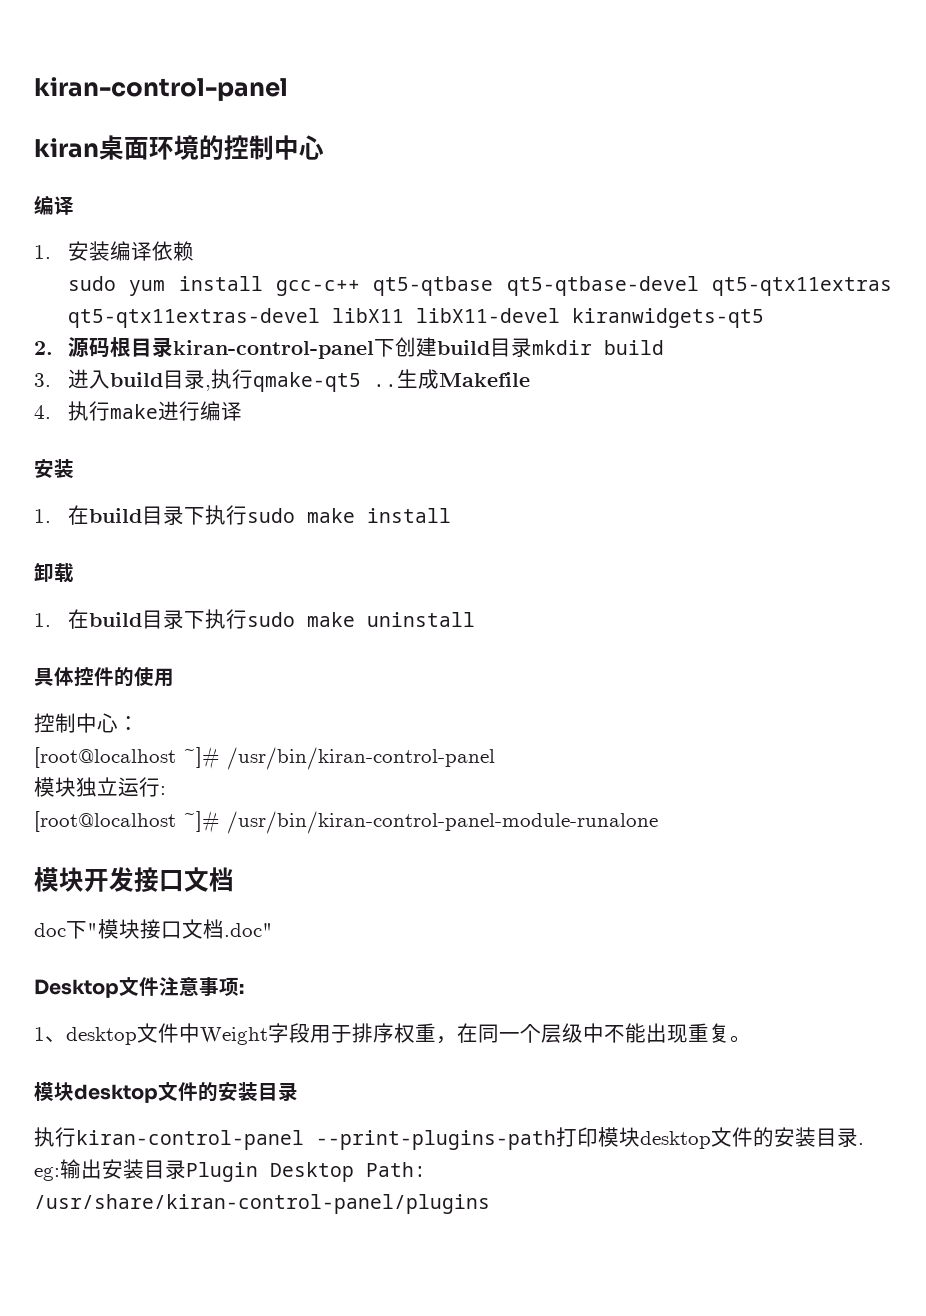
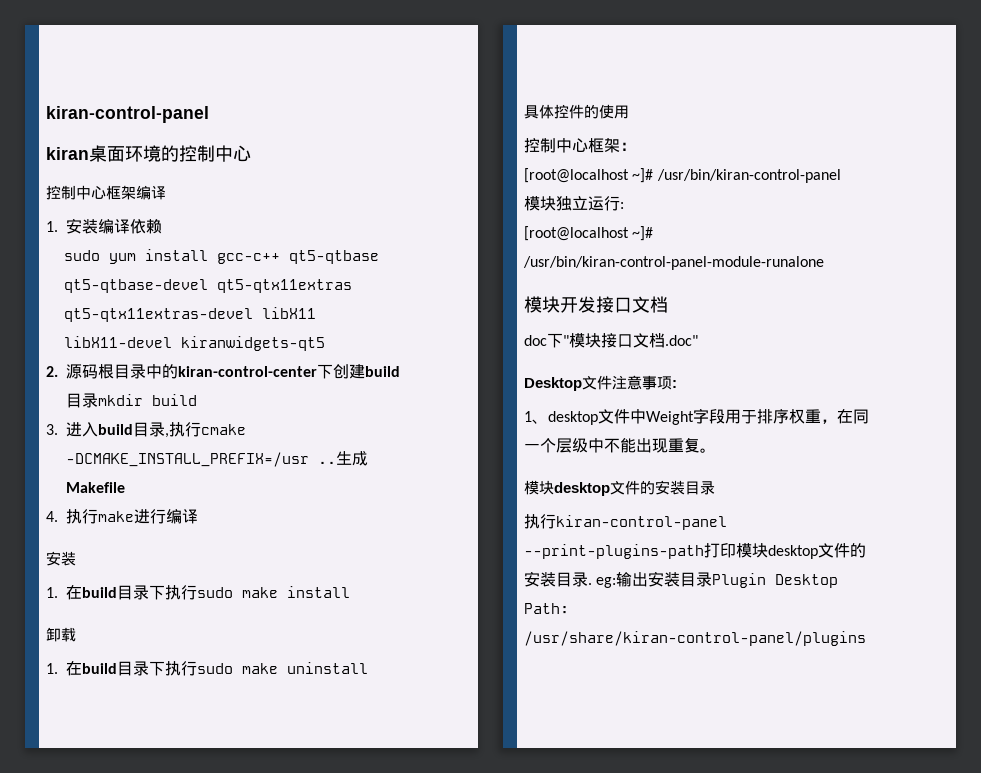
  kiran桌面环境的控制中心
- 编译
+ 控制中心框架编译
- 2.源码根目录kiran-control-panel下创建build目录mkdir build
+ 2.源码根目录中的kiran-control-center下创建build目录mkdir build
- 3.进入build目录,执行qmake-qt5 ..
+ 3.进入build目录,执行cmake -DCMAKE_INSTALL_PREFIX=/usr ..
- 控制中心：
+ 控制中心框架：

